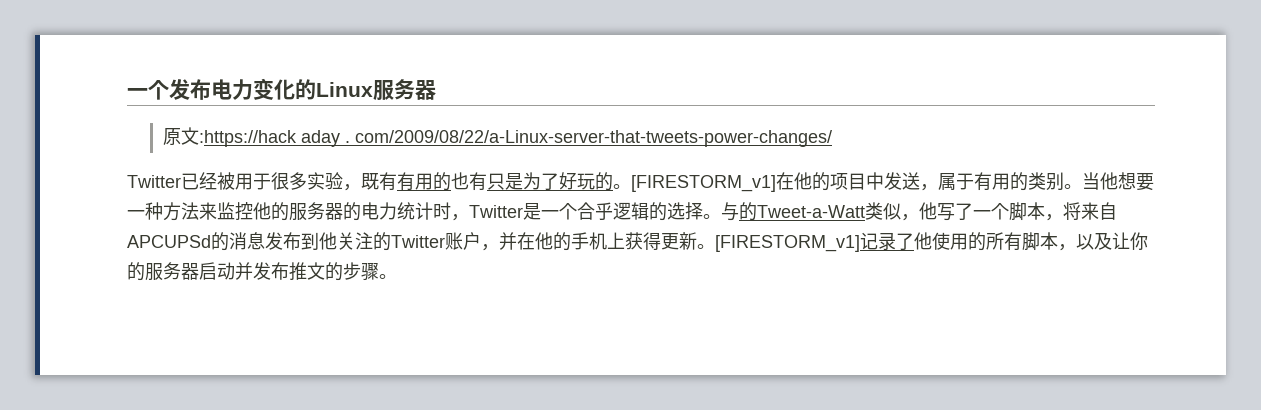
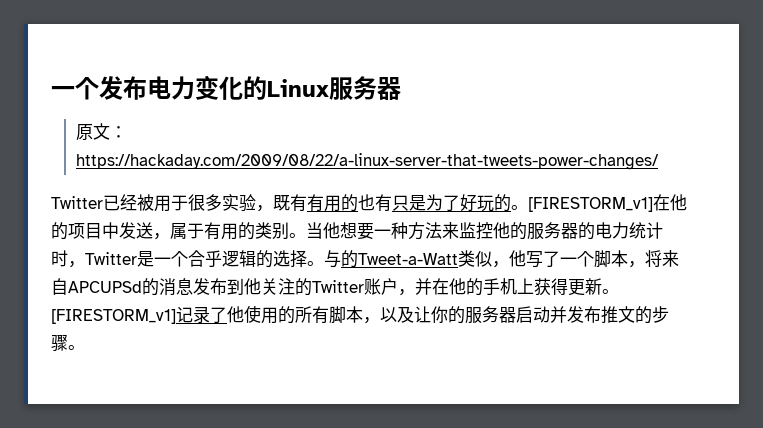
- 原文:https://hack aday . com/2009/08/22/a-Linux-server-that-tweets-power-changes/
+ 原文：https://hackaday.com/2009/08/22/a-linux-server-that-tweets-power-changes/

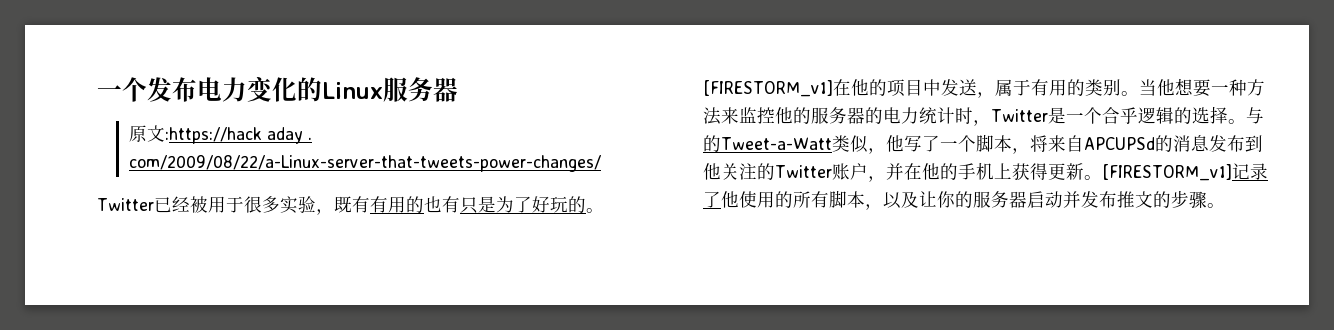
- 原文：https://hackaday.com/2009/08/22/a-linux-server-that-tweets-power-changes/
+ 原文:https://hack aday . com/2009/08/22/a-Linux-server-that-tweets-power-changes/

